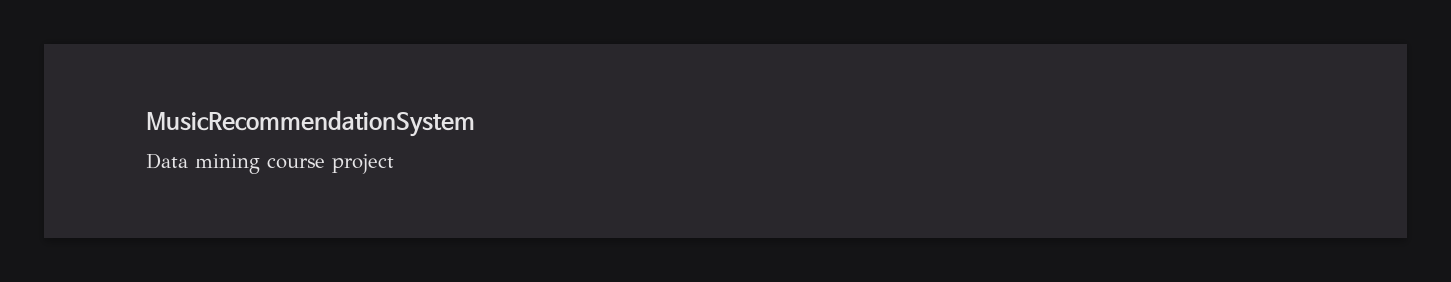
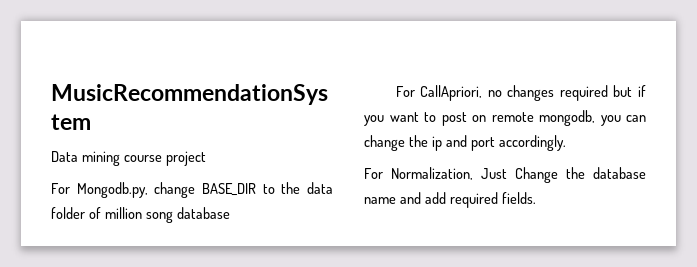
+ For Mongodb.py, change BASE_DIR to the data folder of million song database
+ For CallApriori, no changes required but if you want to post on remote mongodb, you can change the ip and port accordingly.
+ For Normalization, Just Change the database name and add required fields.

